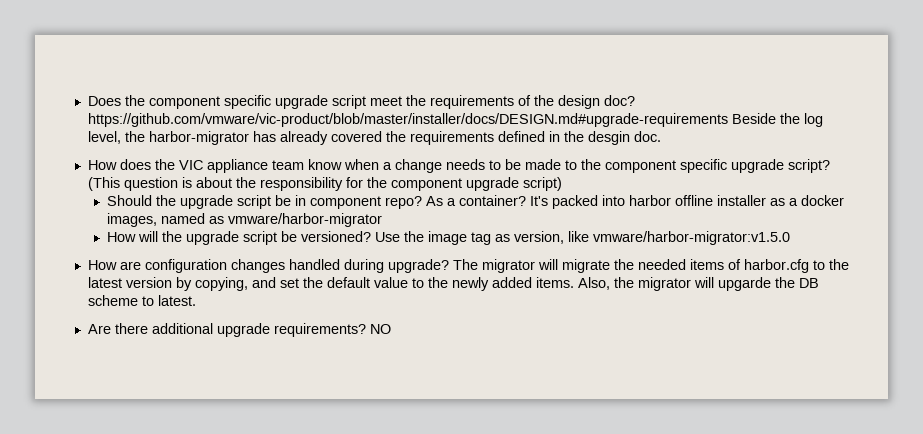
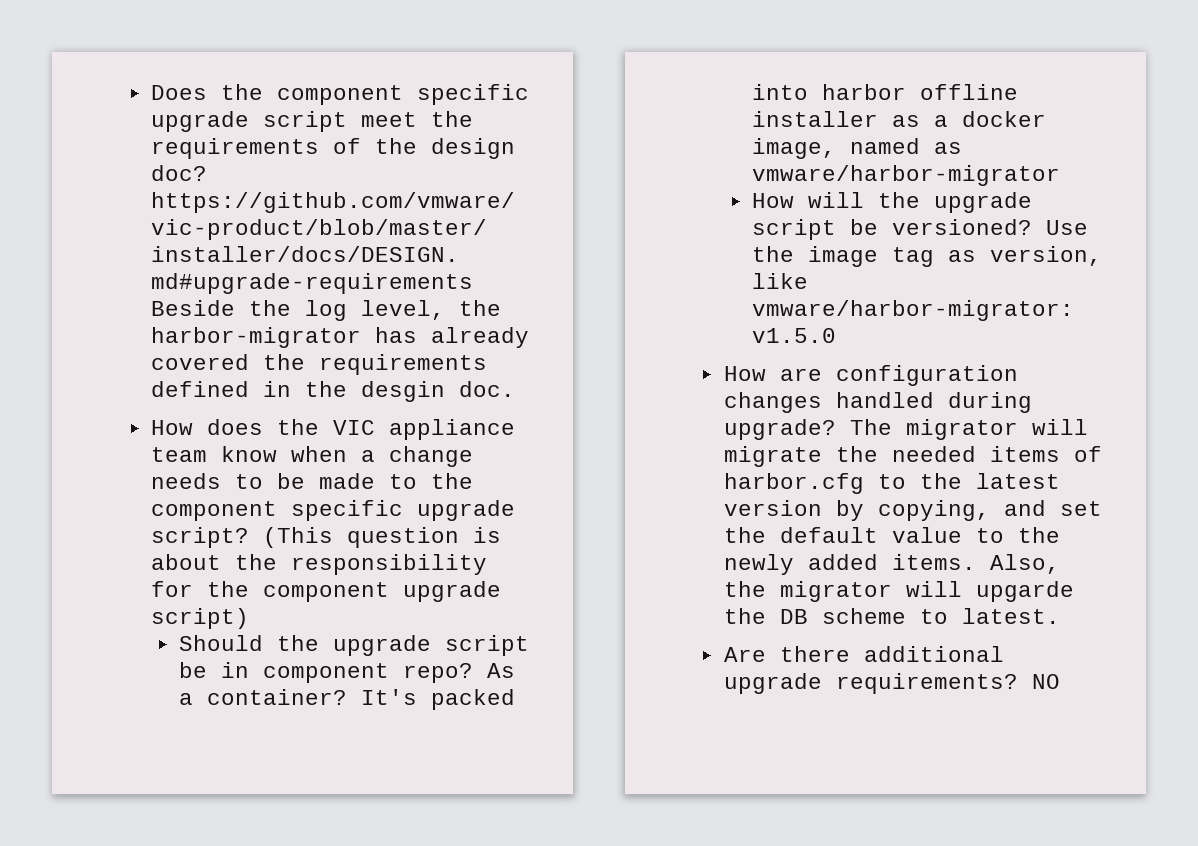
- It's packed into harbor offline installer as a docker images, named as vmware/harbor-migrator
+ It's packed into harbor offline installer as a docker image, named as vmware/harbor-migrator

